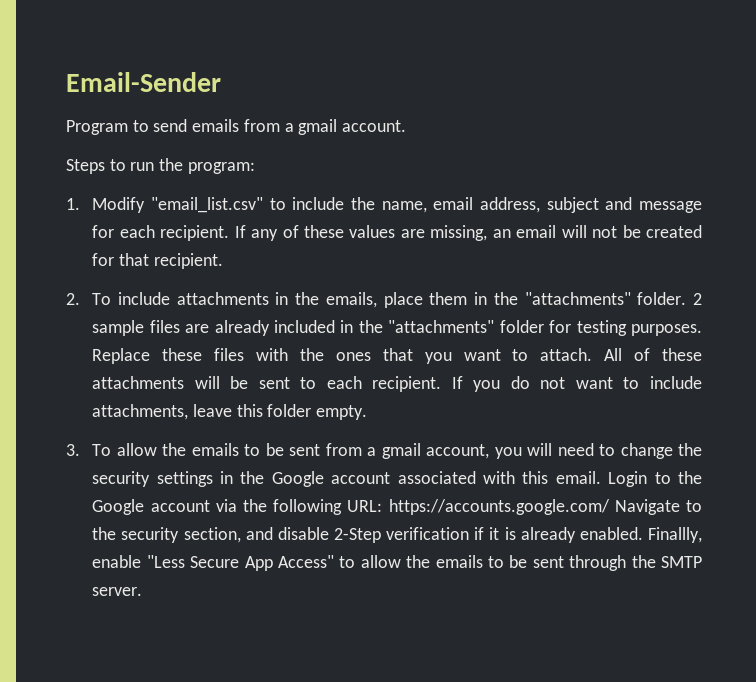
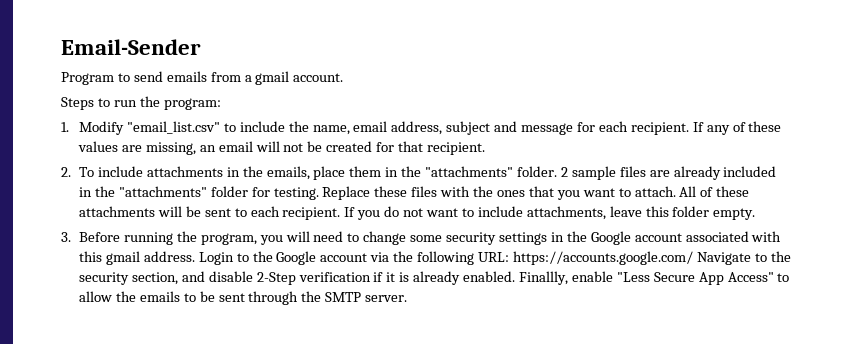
- 2 sample files are already included in the "attachments" folder for testing purposes.
+ 2 sample files are already included in the "attachments" folder for testing.
- 3. To allow the emails to be sent from a gmail account, you will need to change the security settings in the Google account associated with this email.
+ 3. Before running the program, you will need to change some security settings in the Google account associated with this gmail address.

